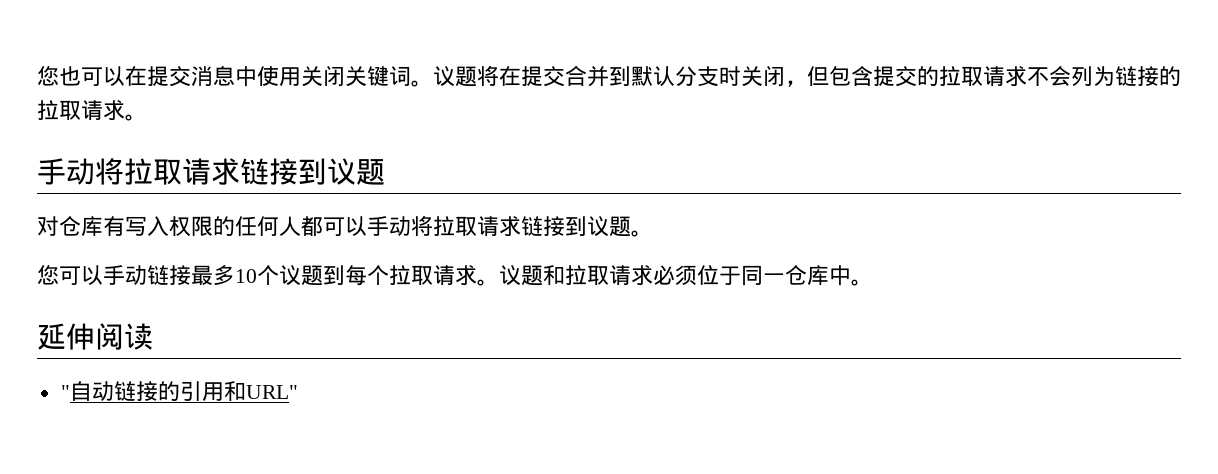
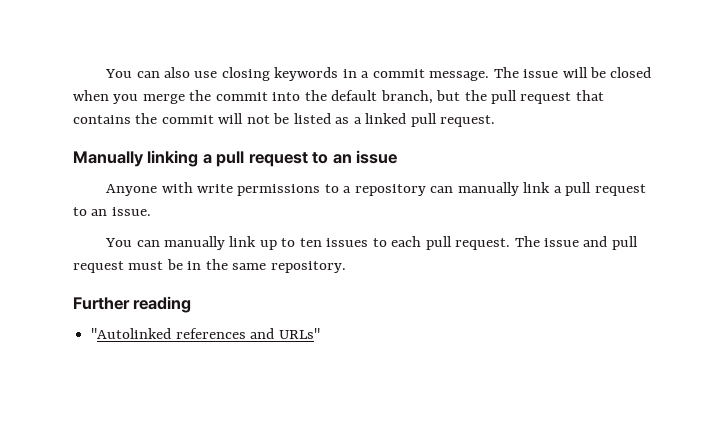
- 您也可以在提交消息中使用关闭关键词。议题将在提交合并到默认分支时关闭，但包含提交的拉取请求不会列为链接的拉取请求。
- 手动将拉取请求链接到议题
- 对仓库有写入权限的任何人都可以手动将拉取请求链接到议题。
- 您可以手动链接最多10个议题到每个拉取请求。议题和拉取请求必须位于同一仓库中。
- 延伸阅读
- "自动链接的引用和URL"
+ You can also use closing keywords in a commit message. The issue will be closed when you merge the commit into the default branch, but the pull request that contains the commit will not be listed as a linked pull request.
+ Manually linking a pull request to an issue
+ Anyone with write permissions to a repository can manually link a pull request to an issue.
+ You can manually link up to ten issues to each pull request. The issue and pull request must be in the same repository.
+ Further reading
+ "Autolinked references and URLs"

